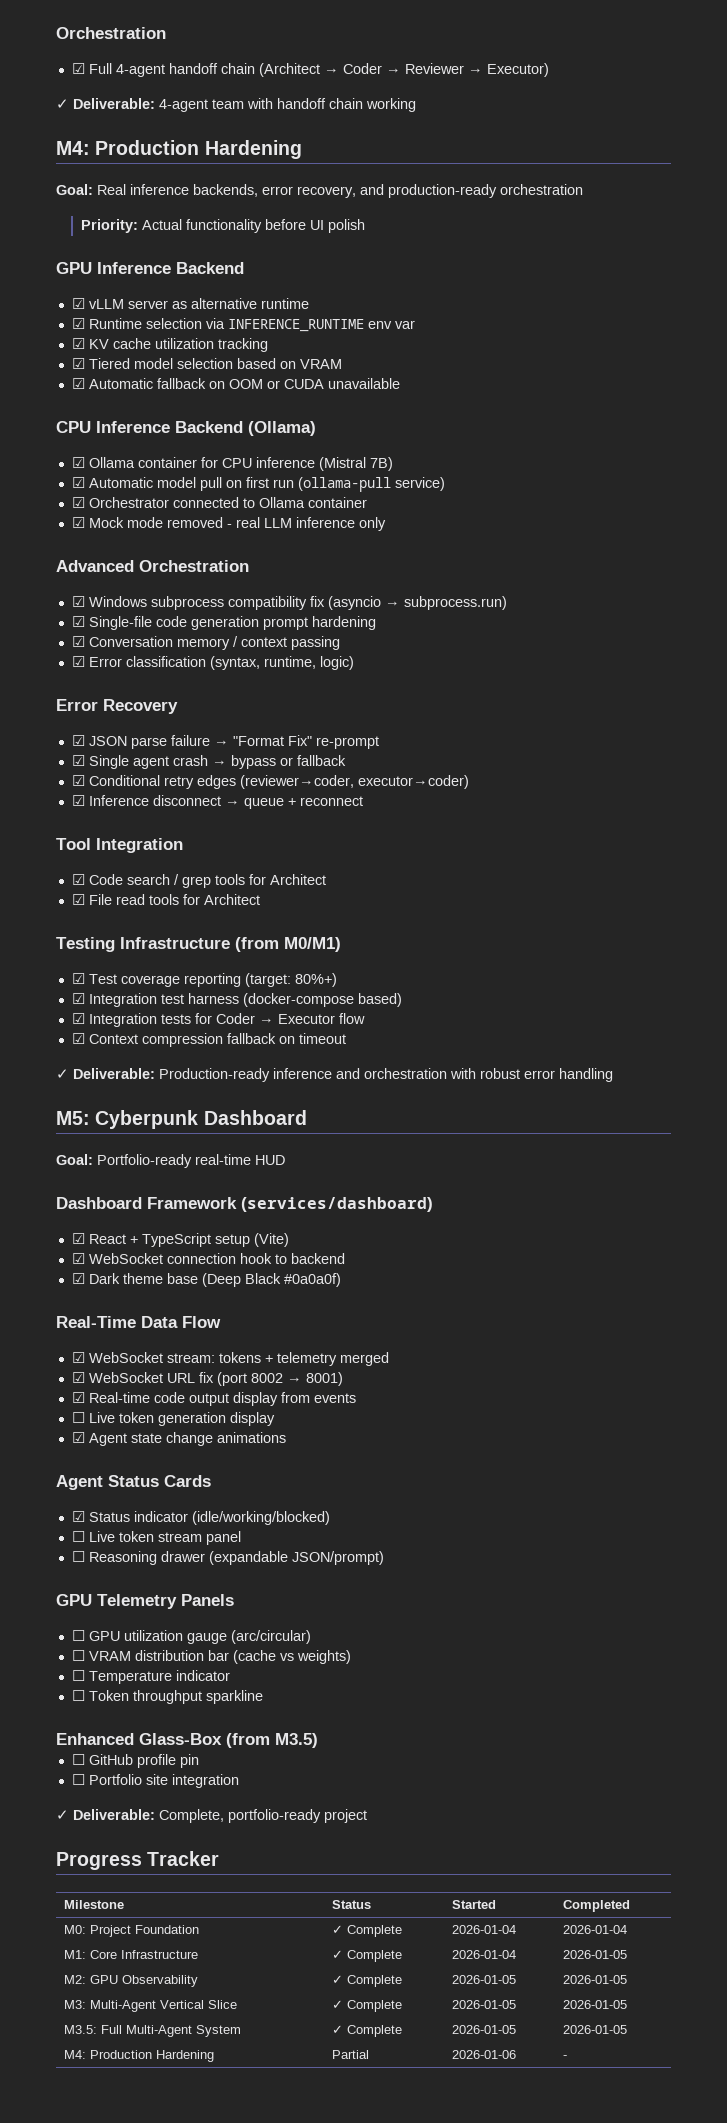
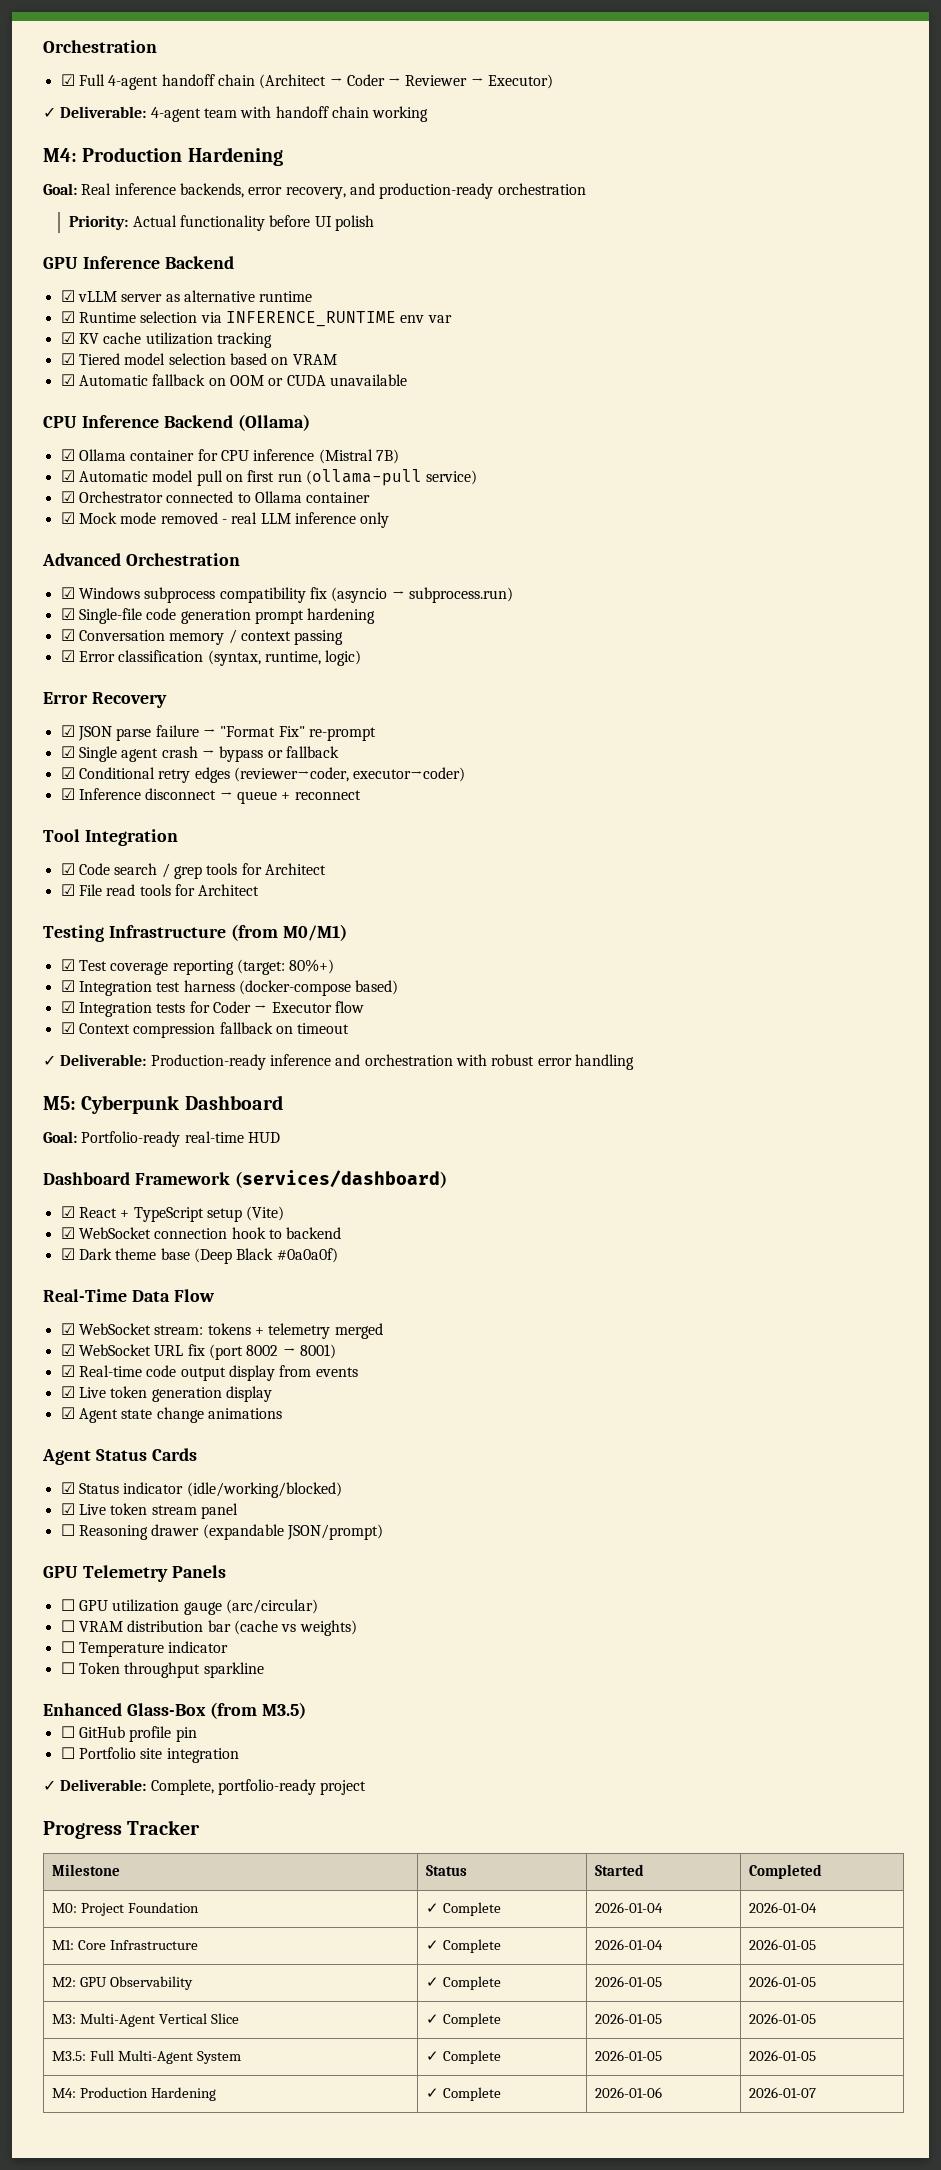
- ☐ Live token generation display
+ ☑ Live token generation display
- ☐ Live token stream panel
+ ☑ Live token stream panel
- M4: Production Hardening | Partial | 2026-01-06 | -
+ M4: Production Hardening | ✓ Complete | 2026-01-06 | 2026-01-07

